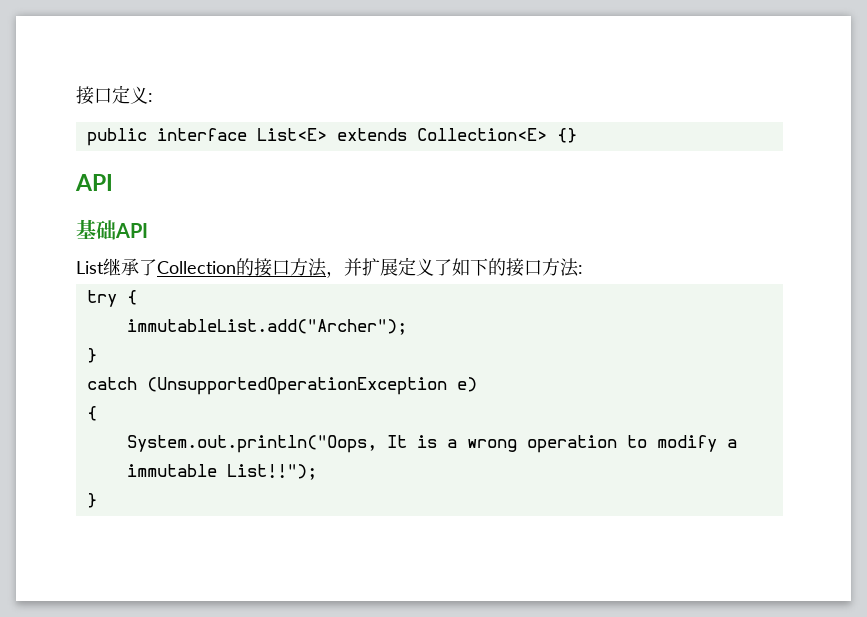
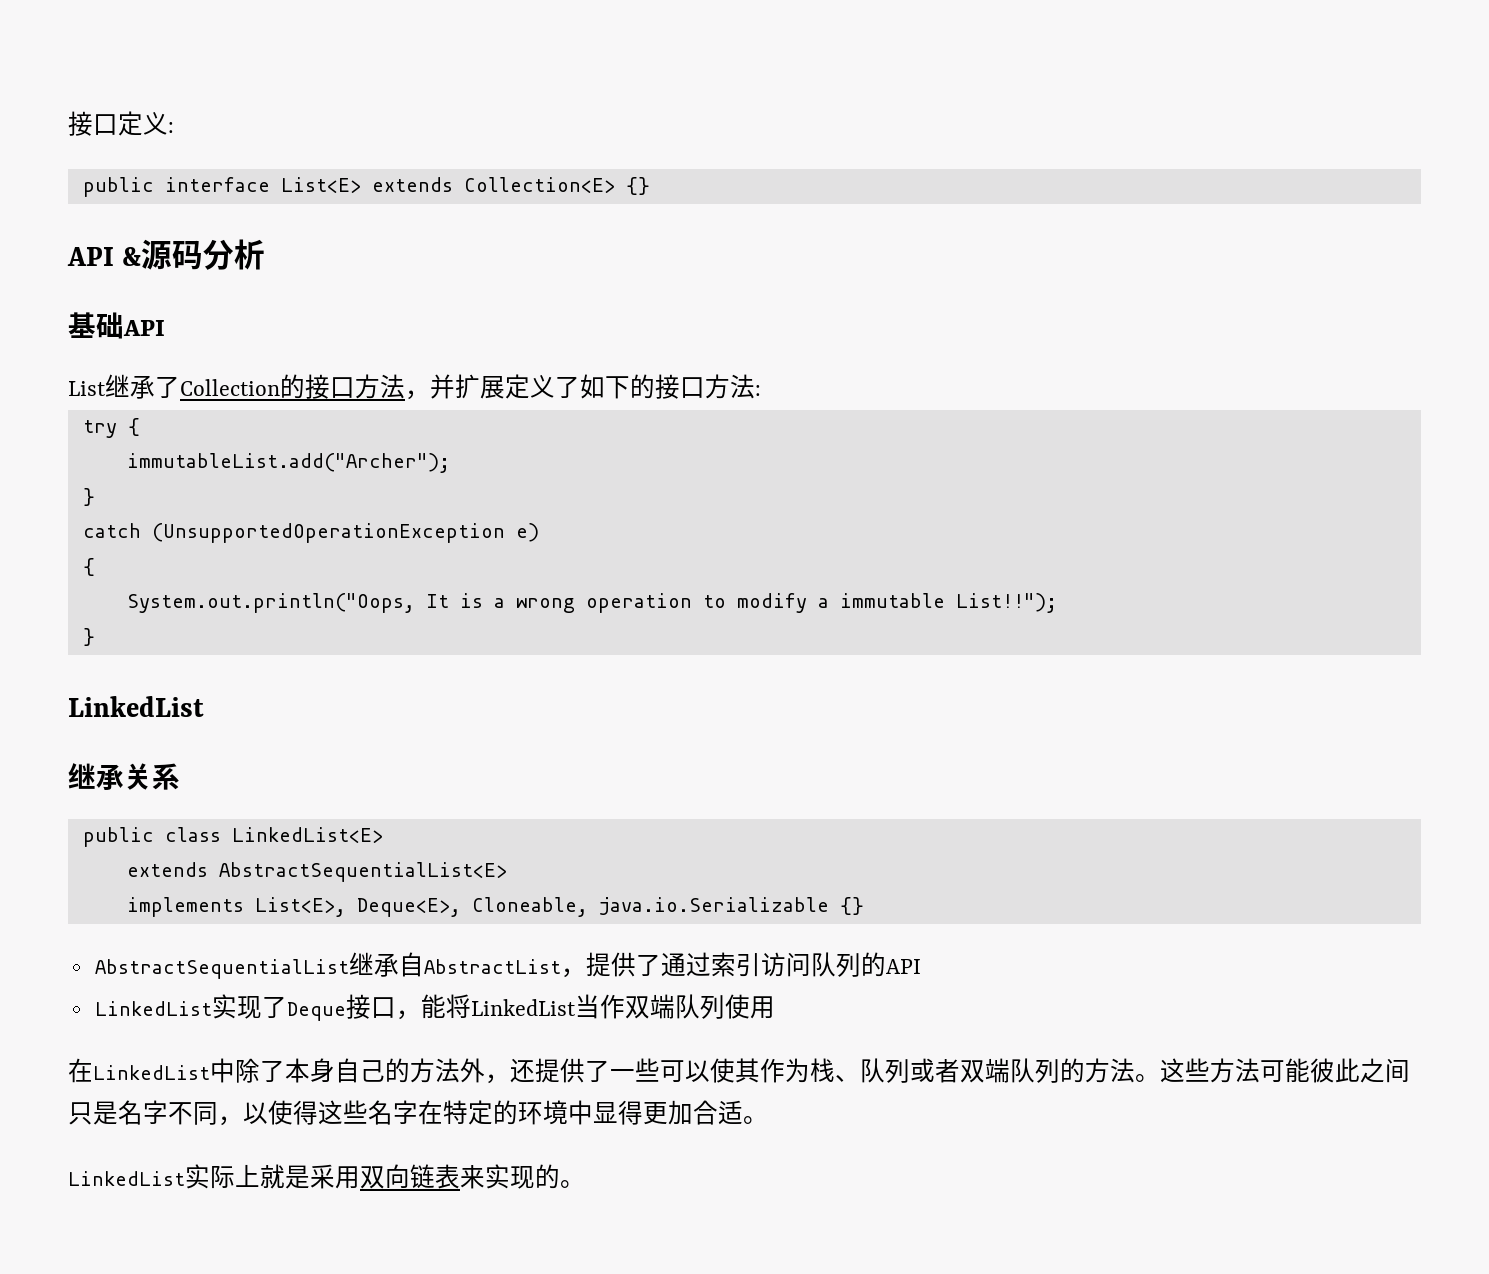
  public interface List<E> extends Collection<E> {}
- API
+ API &源码分析
  System.out.println("Oops, It is a wrong operation to modify a immutable List!!");
  }
+ LinkedList
+ 继承关系
+ public class LinkedList<E>
+ extends AbstractSequentialList<E>
+ implements List<E>, Deque<E>, Cloneable, java.io.Serializable {}
+ AbstractSequentialList继承自AbstractList，提供了通过索引访问队列的API
+ LinkedList实现了Deque接口，能将LinkedList当作双端队列使用
+ 在LinkedList中除了本身自己的方法外，还提供了一些可以使其作为栈、队列或者双端队列的方法。这些方法可能彼此之间只是名字不同，以使得这些名字在特定的环境中显得更加合适。
+ LinkedList实际上就是采用双向链表来实现的。

